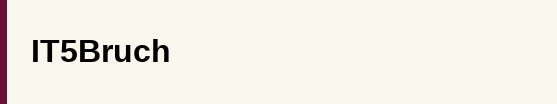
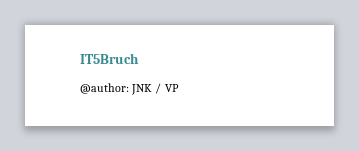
+ @author: JNK / VP

